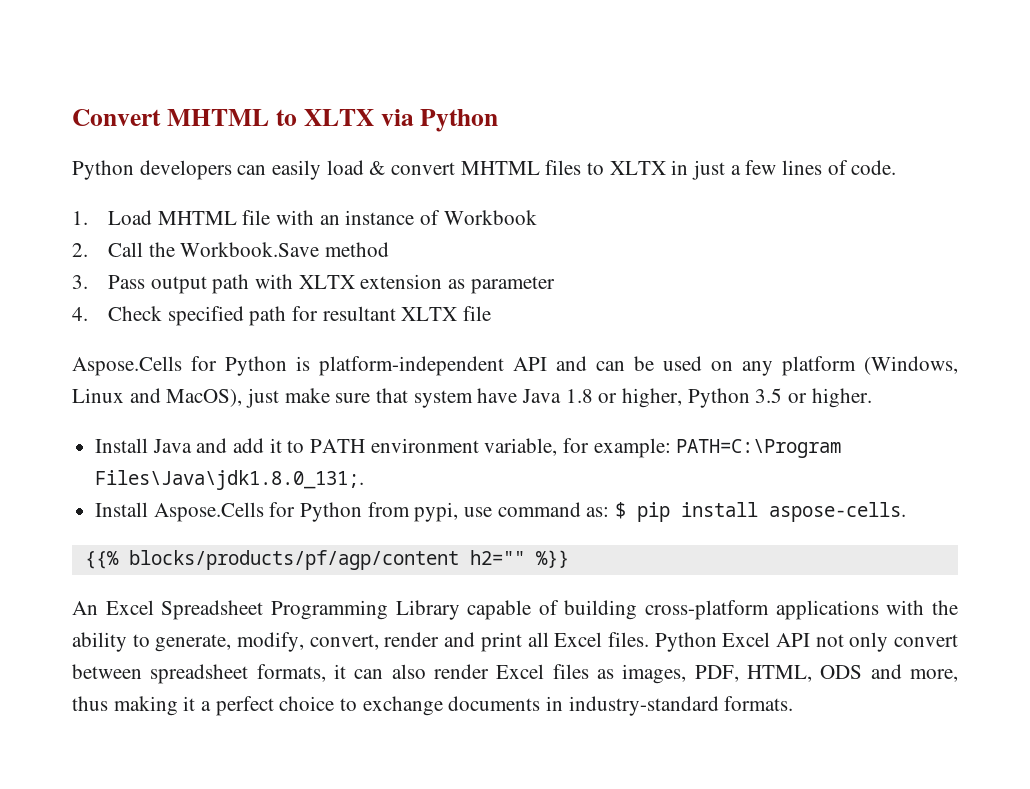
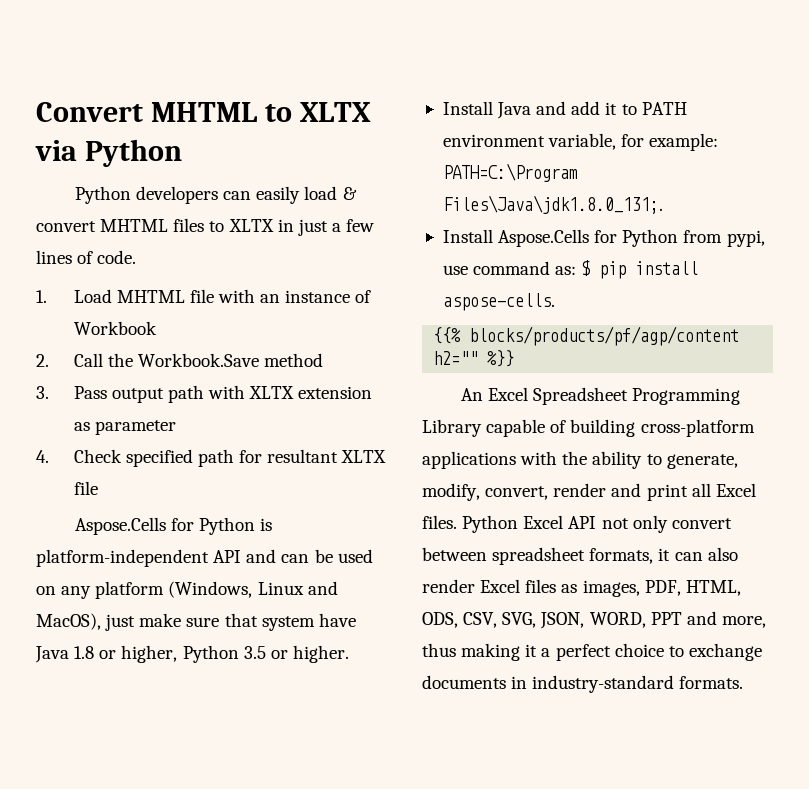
- Python Excel API not only convert between spreadsheet formats, it can also render Excel files as images, PDF, HTML, ODS and more, thus making it a perfect choice to exchange documents in industry-standard formats.
+ Python Excel API not only convert between spreadsheet formats, it can also render Excel files as images, PDF, HTML, ODS, CSV, SVG, JSON, WORD, PPT and more, thus making it a perfect choice to exchange documents in industry-standard formats.

